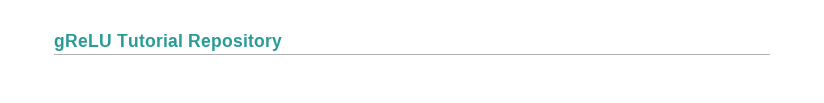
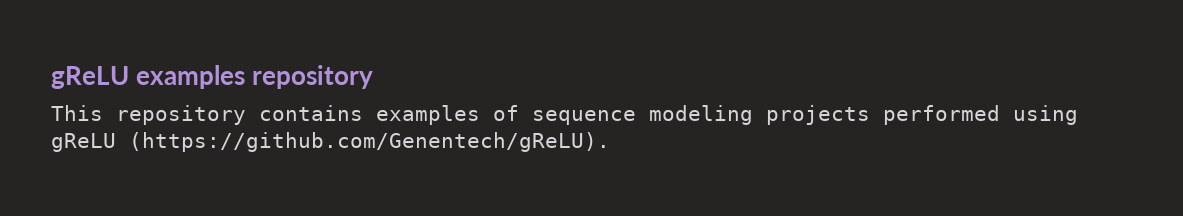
- gReLU Tutorial Repository
+ gReLU examples repository
+ This repository contains examples of sequence modeling projects performed using gReLU (https://github.com/Genentech/gReLU).

